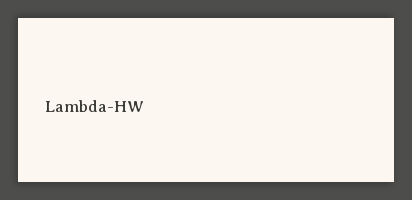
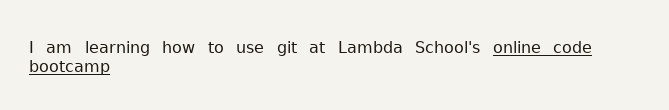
- Lambda-HW
+ I am learning how to use git at Lambda School's online code bootcamp

